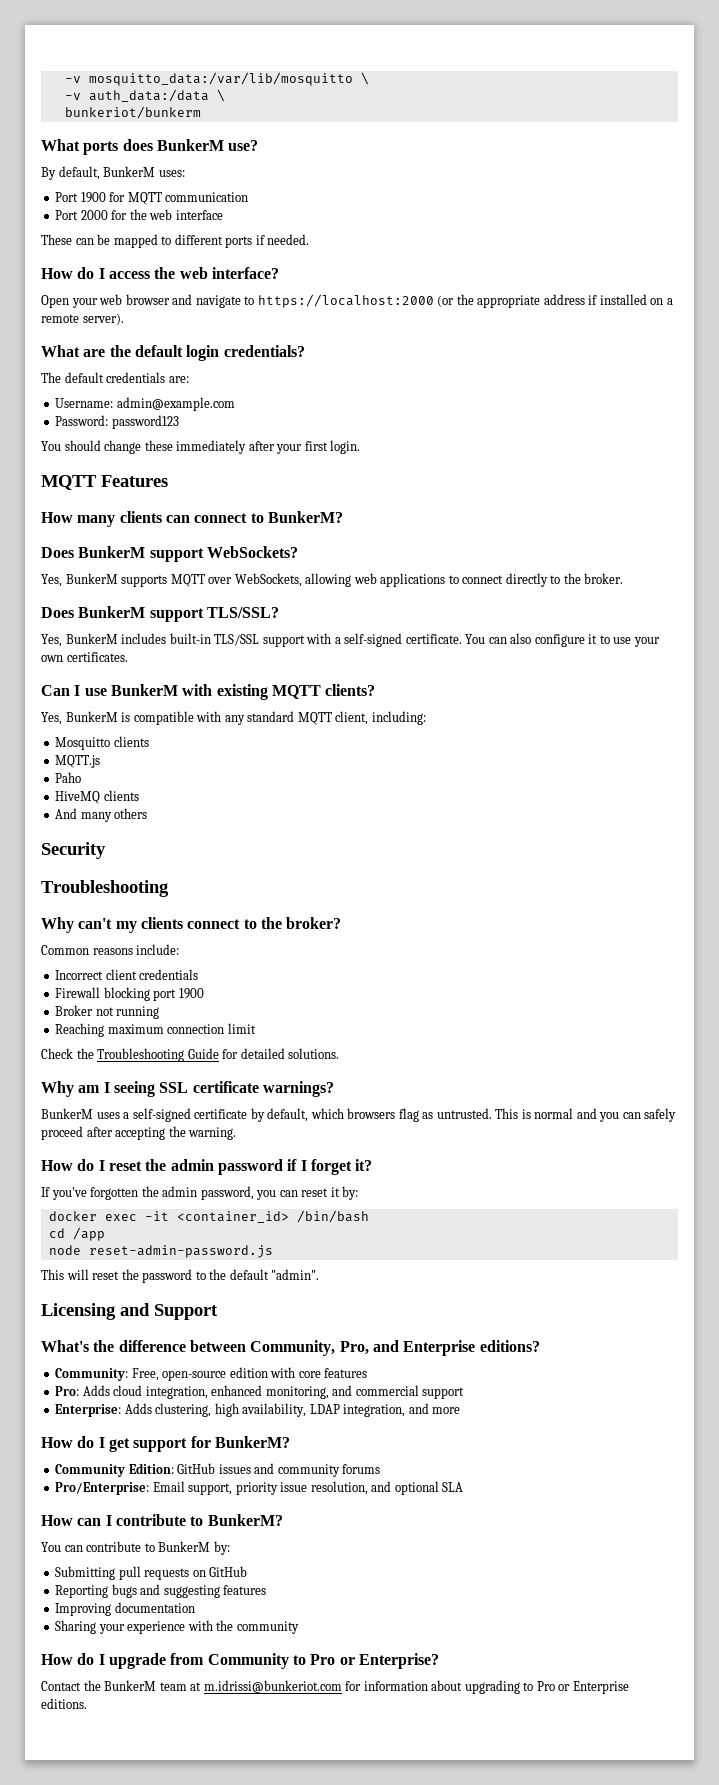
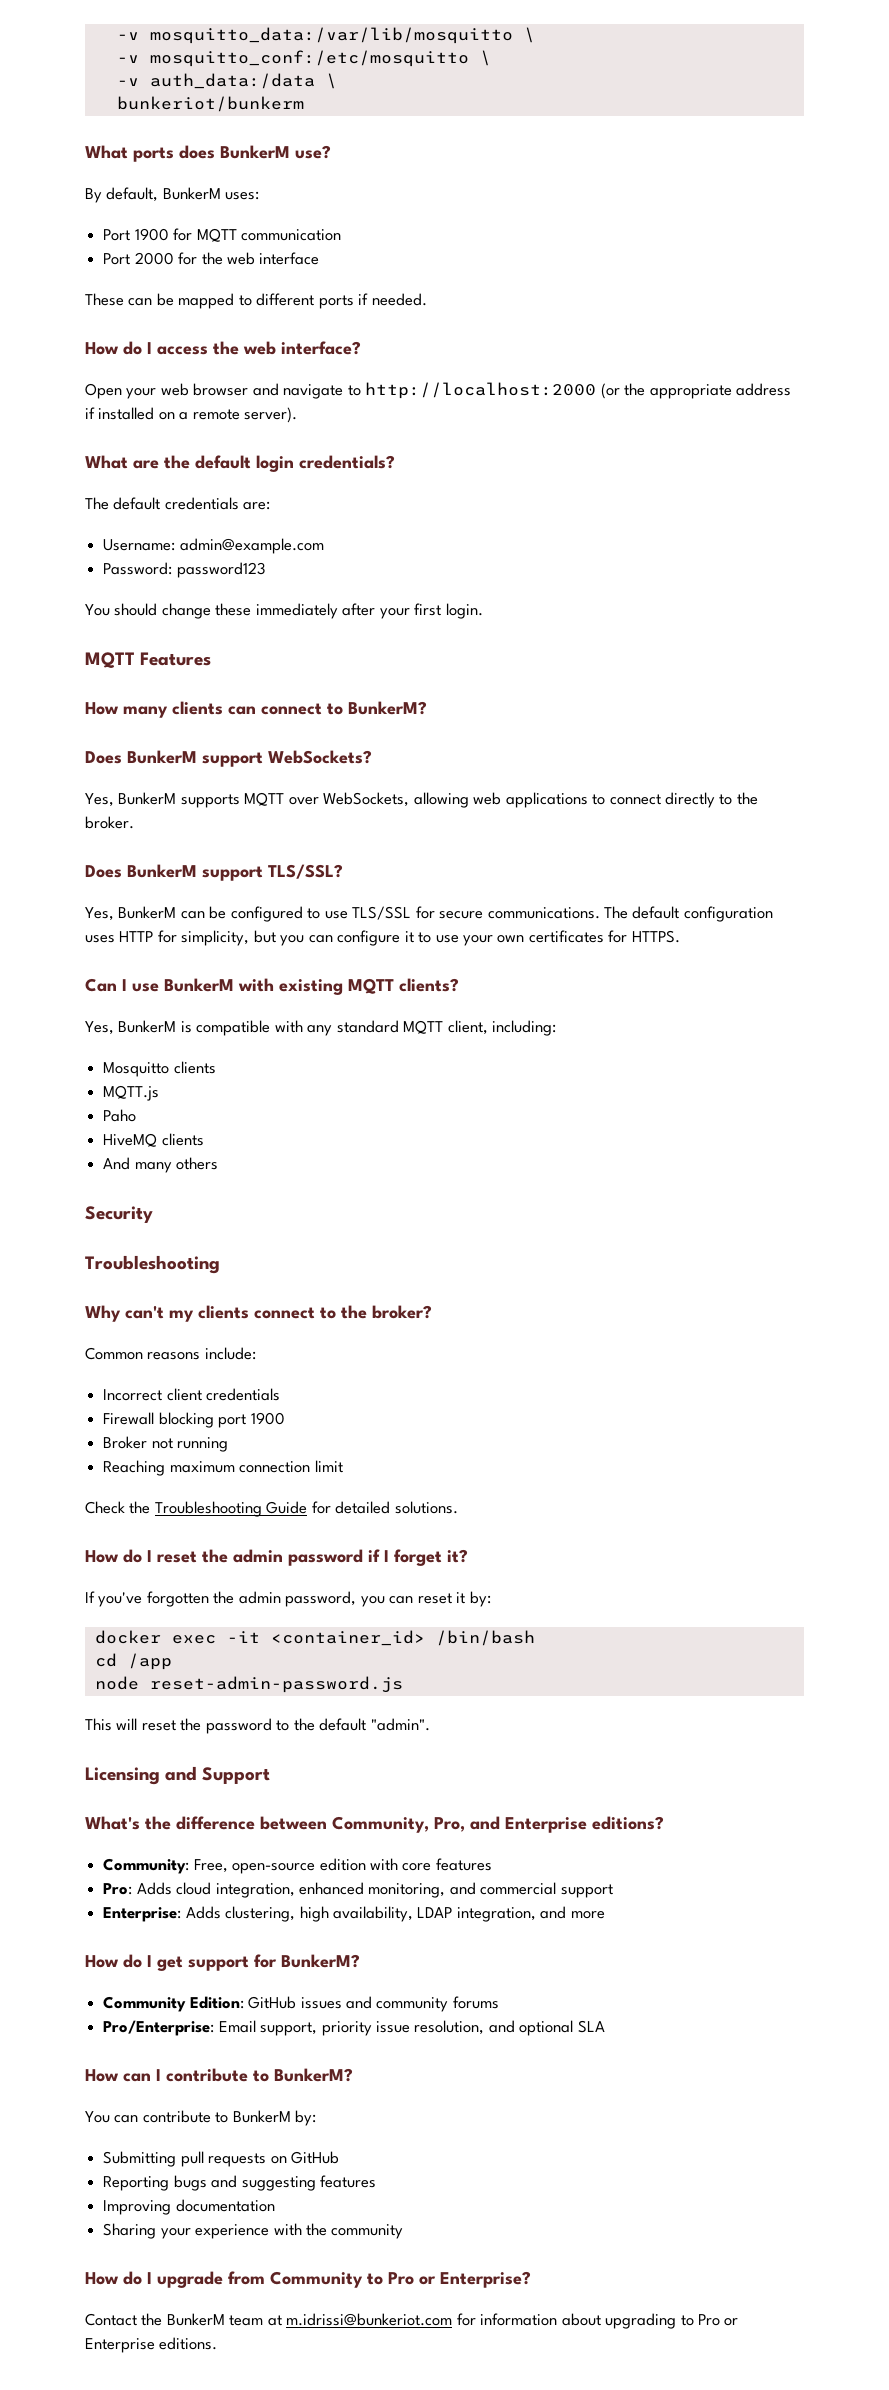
+ -v mosquitto_conf:/etc/mosquitto \
- Open your web browser and navigate to https://localhost:2000 (or the appropriate address if installed on a remote server).
+ Open your web browser and navigate to http://localhost:2000 (or the appropriate address if installed on a remote server).
- Yes, BunkerM includes built-in TLS/SSL support with a self-signed certificate. You can also configure it to use your own certificates.
+ Yes, BunkerM can be configured to use TLS/SSL for secure communications. The default configuration uses HTTP for simplicity, but you can configure it to use your own certificates for HTTPS.
- Why am I seeing SSL certificate warnings?
- BunkerM uses a self-signed certificate by default, which browsers flag as untrusted. This is normal and you can safely proceed after accepting the warning.

